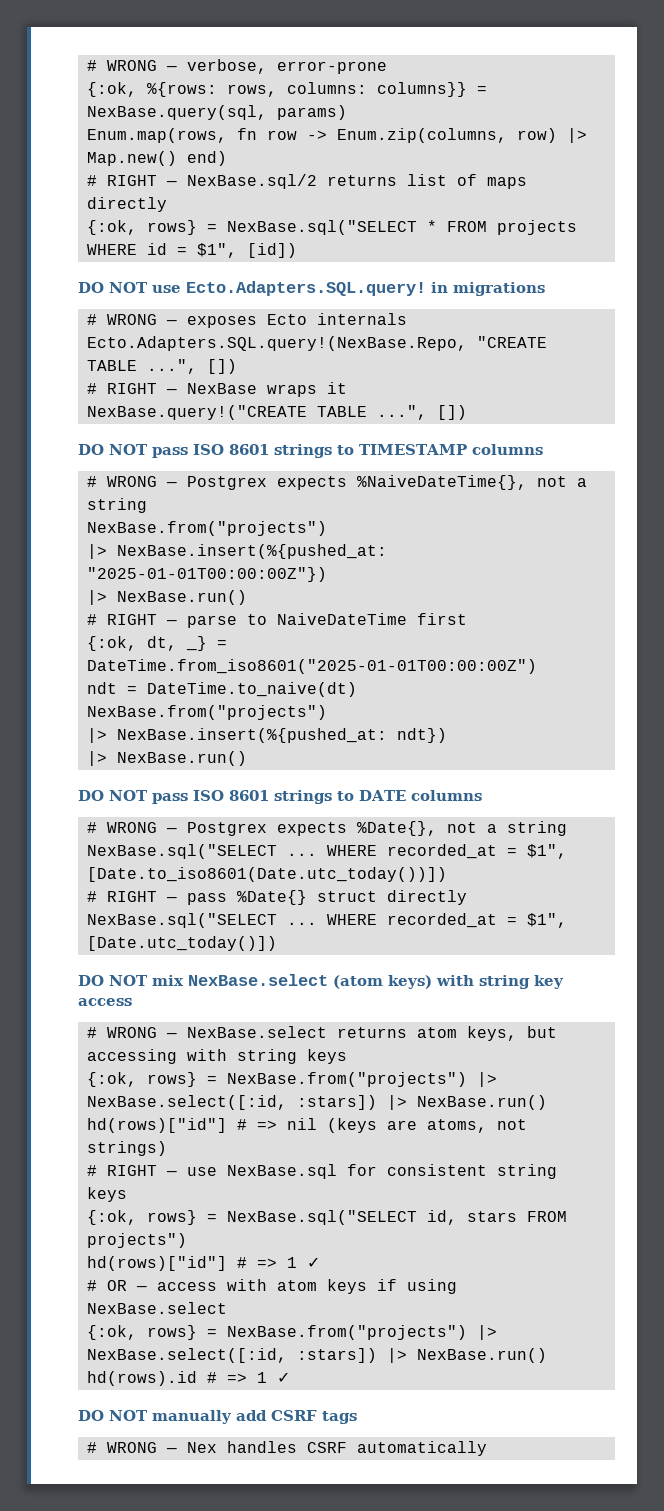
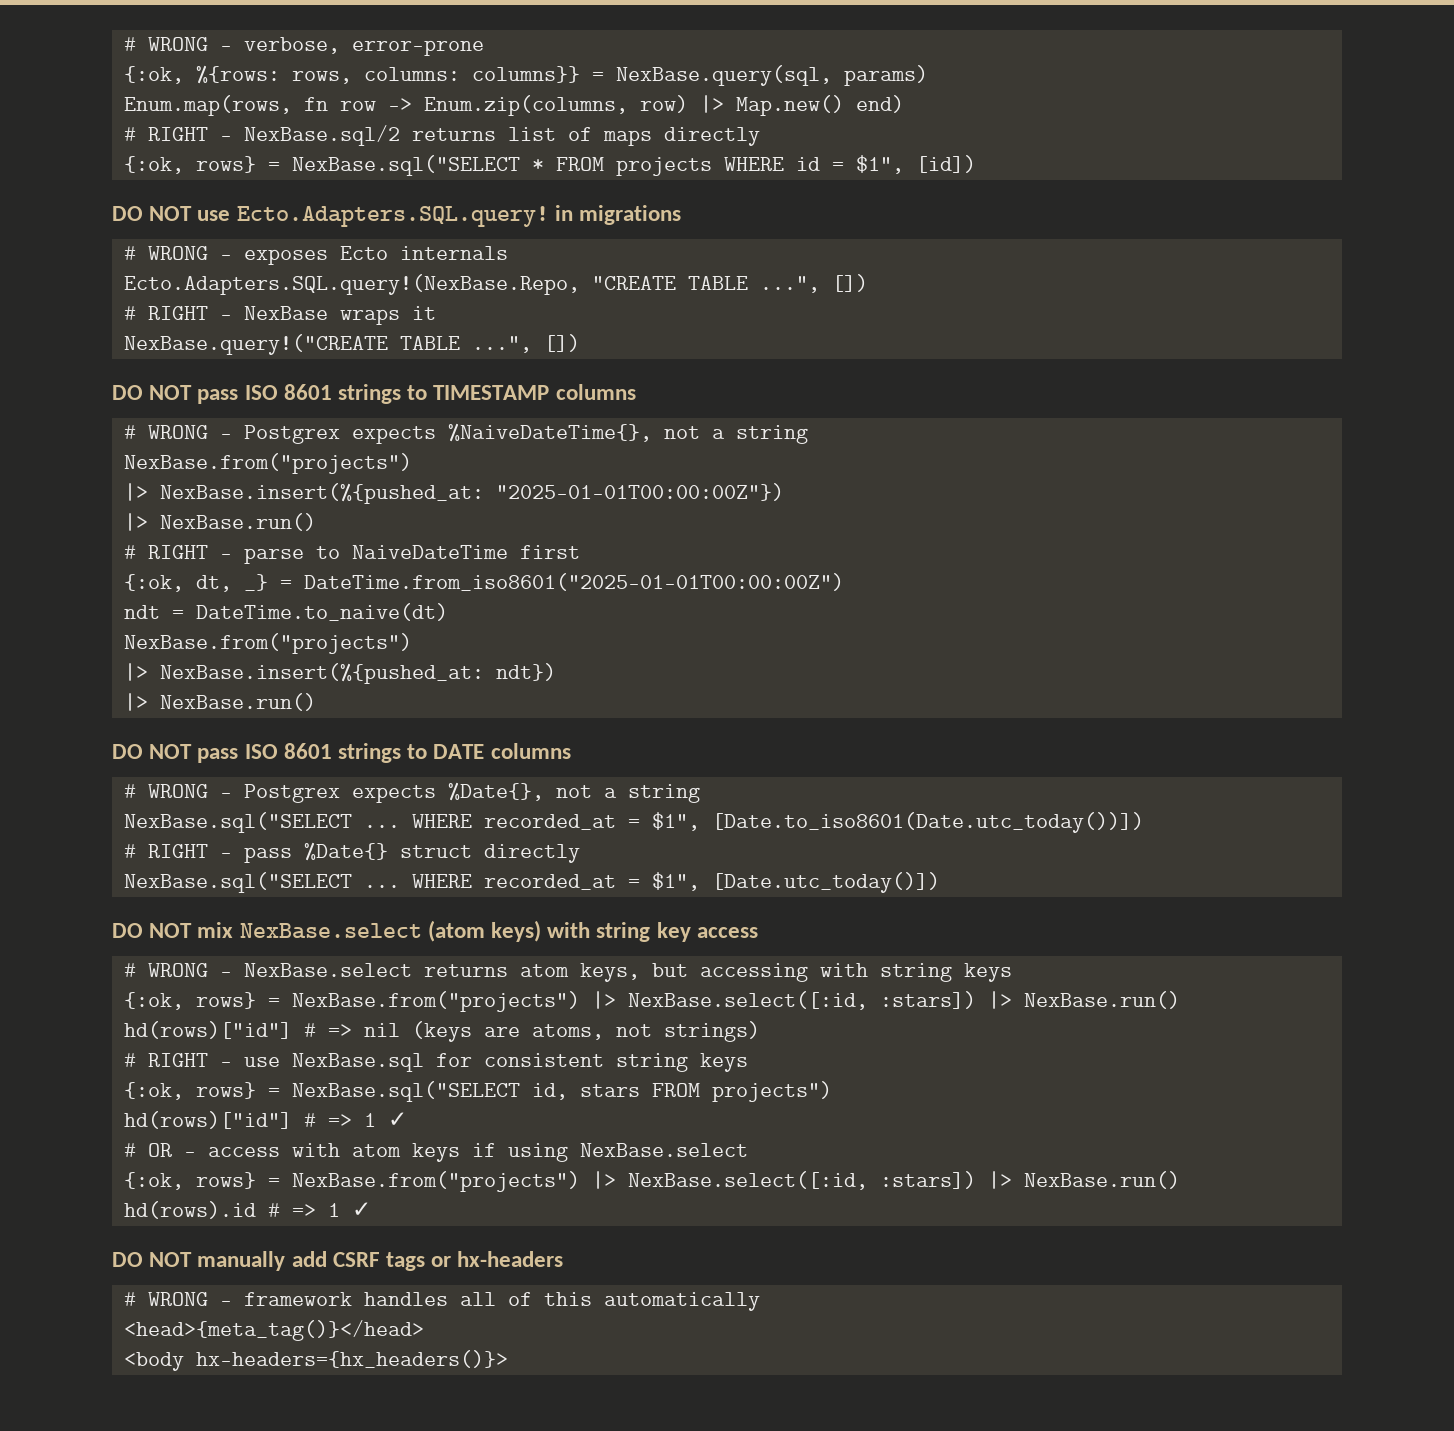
- DO NOT manually add CSRF tags
- # WRONG — Nex handles CSRF automatically
+ DO NOT manually add CSRF tags or hx-headers
+ # WRONG — framework handles all of this automatically
+ <head>{meta_tag()}</head>
+ <body hx-headers={hx_headers()}>

